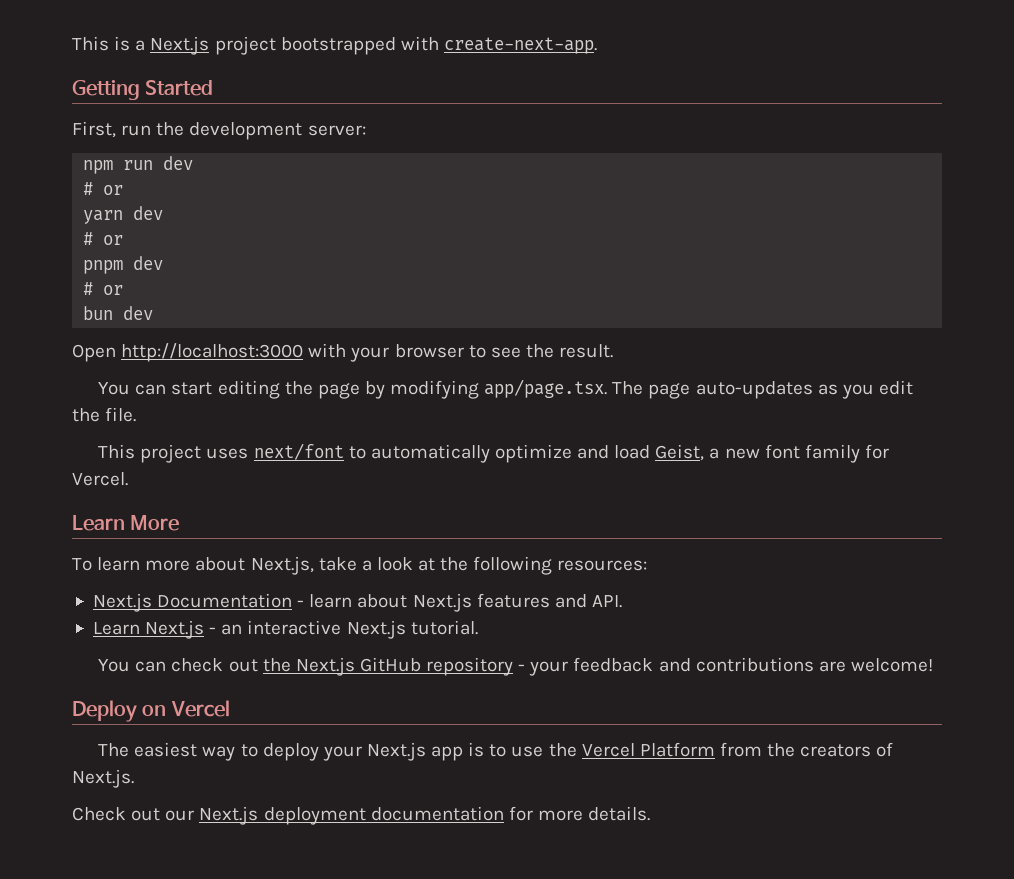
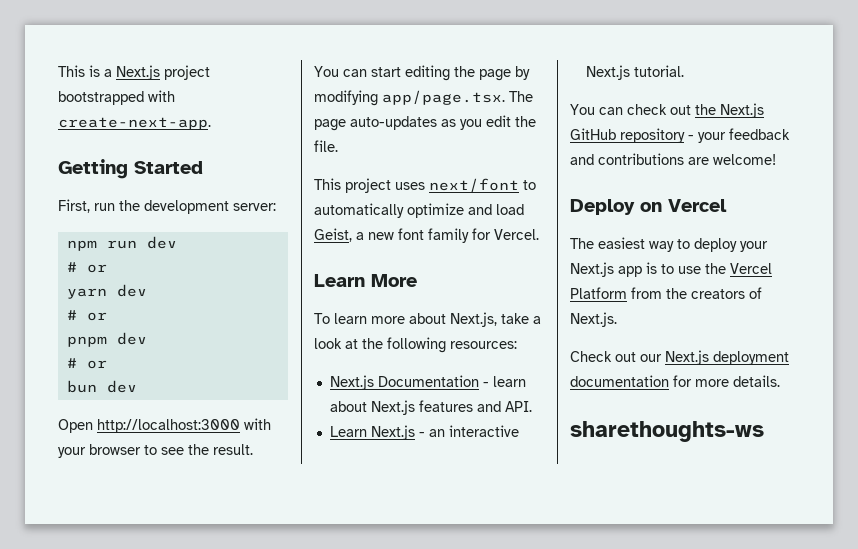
+ sharethoughts-ws

